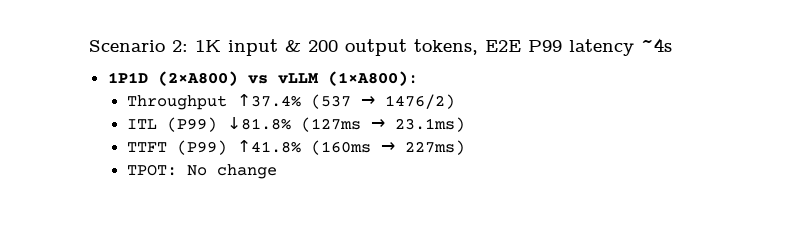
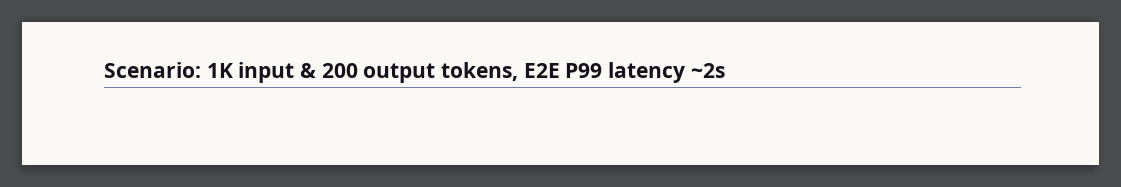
- Scenario 2: 1K input & 200 output tokens, E2E P99 latency ~4s
- 1P1D (2×A800) vs vLLM (1×A800):
- Throughput ↑37.4% (537 → 1476/2)
- ITL (P99) ↓81.8% (127ms → 23.1ms)
- TTFT (P99) ↑41.8% (160ms → 227ms)
- TPOT: No change
+ Scenario: 1K input & 200 output tokens, E2E P99 latency ~2s

